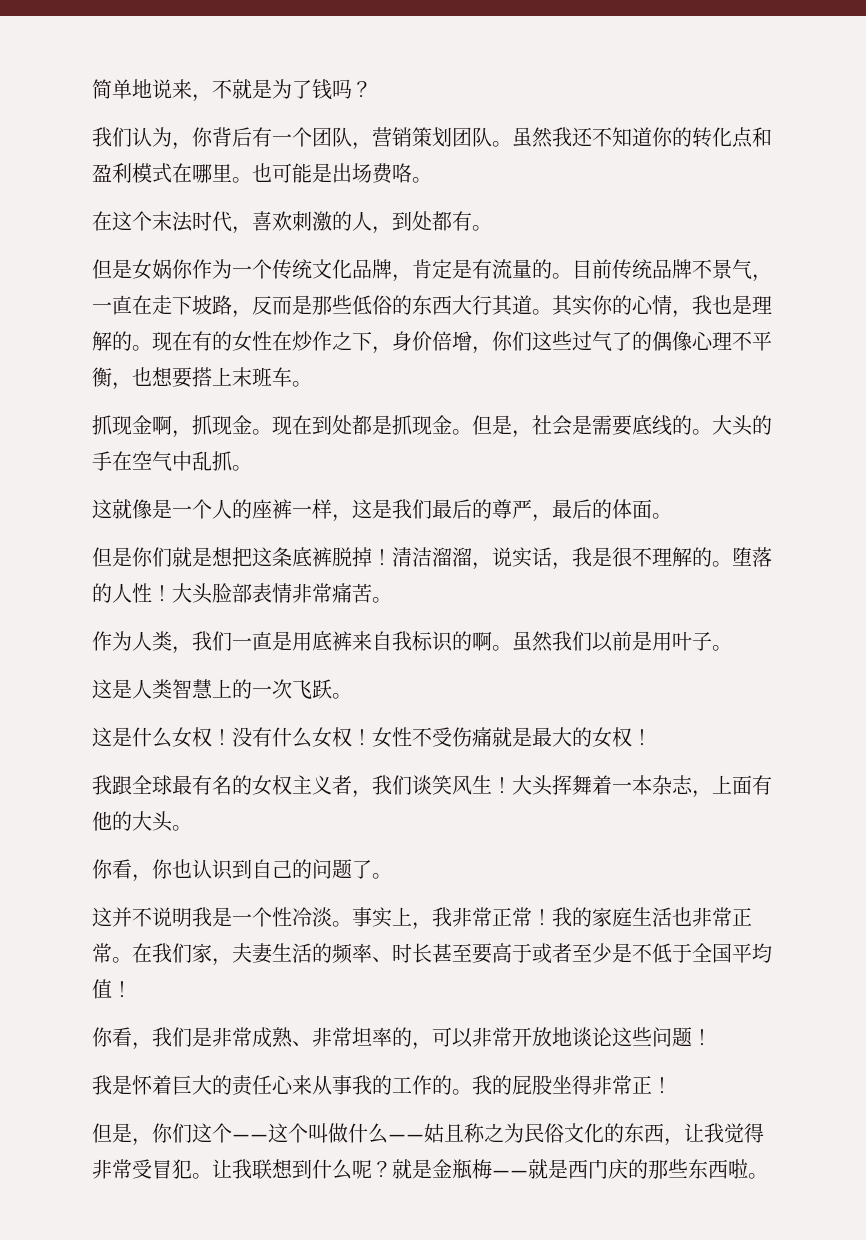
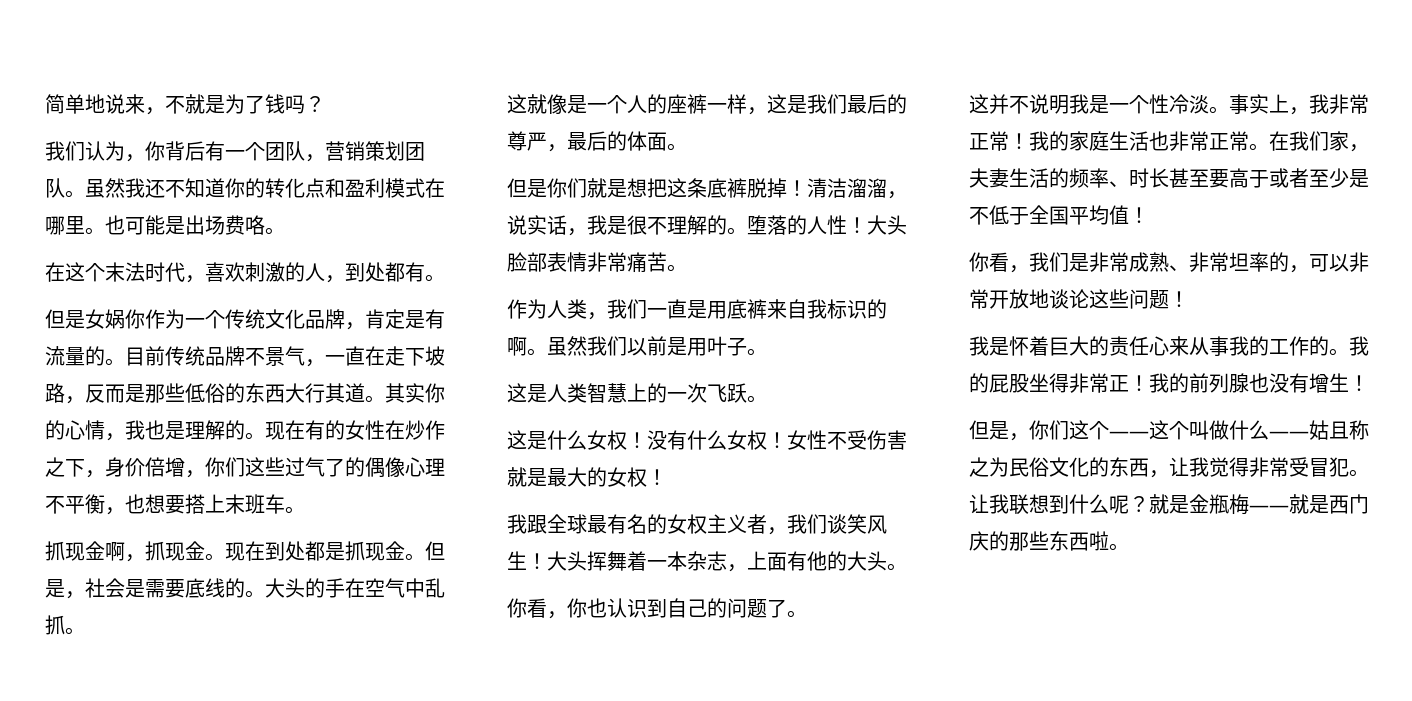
- 女性不受伤痛就是最大的女权！
+ 女性不受伤害就是最大的女权！
+ 我的前列腺也没有增生！

